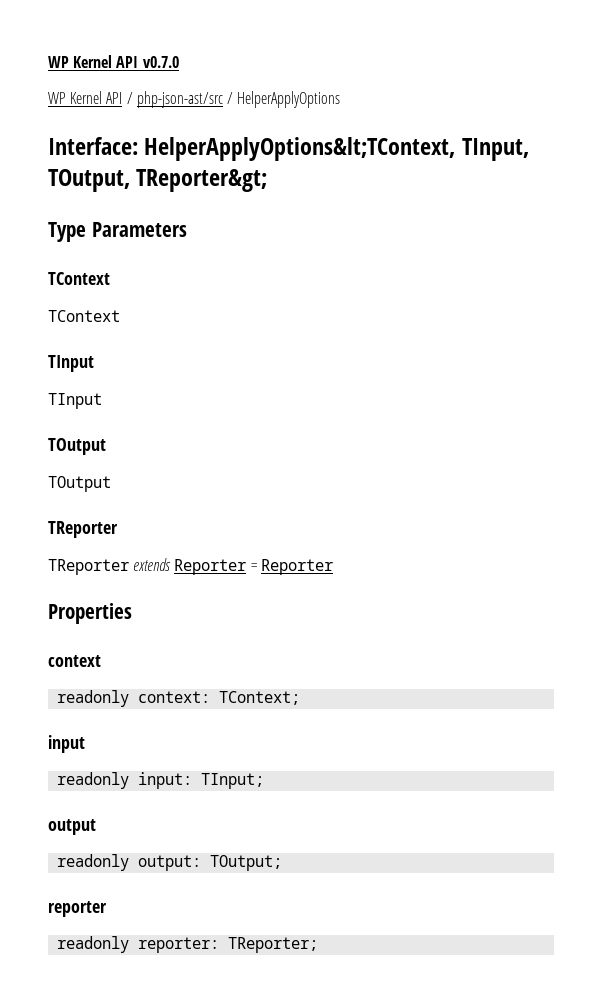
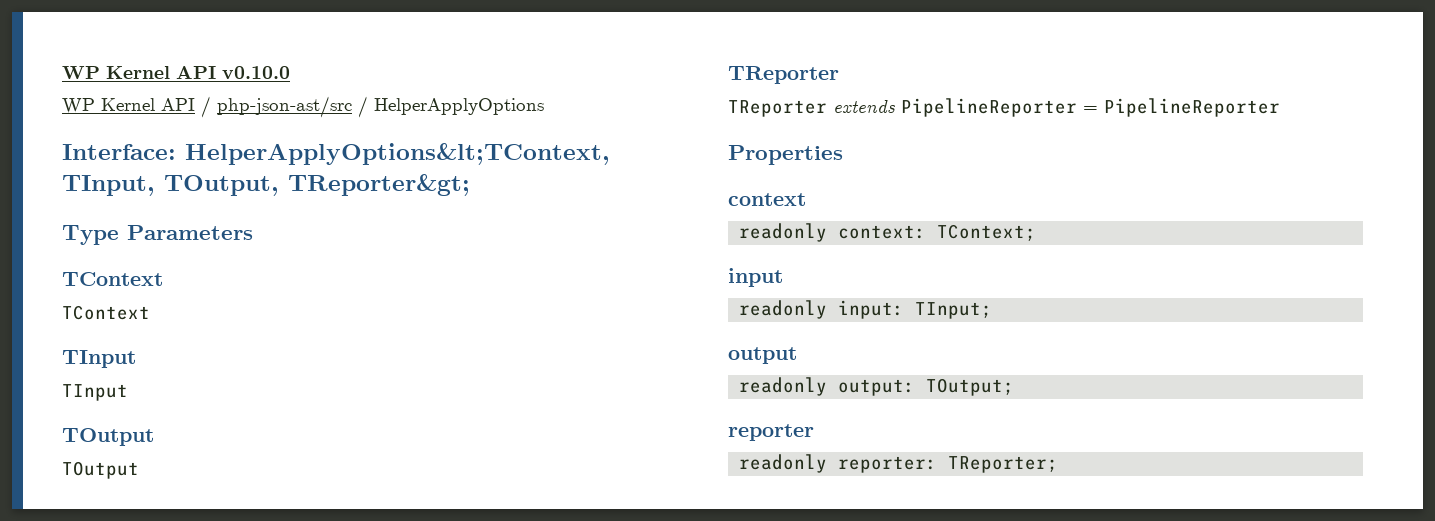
- WP Kernel API v0.7.0
+ WP Kernel API v0.10.0
- TReporter extends Reporter = Reporter
+ TReporter extends PipelineReporter = PipelineReporter

